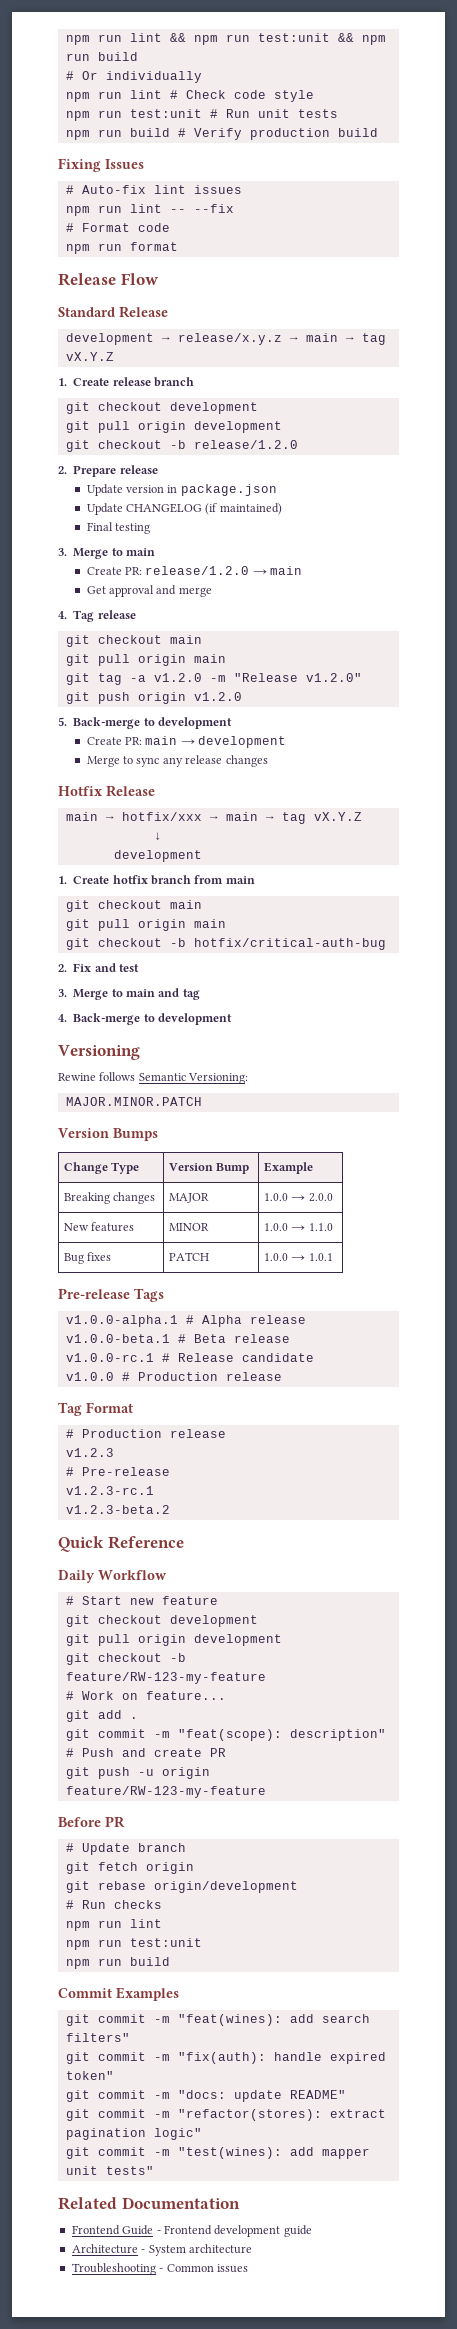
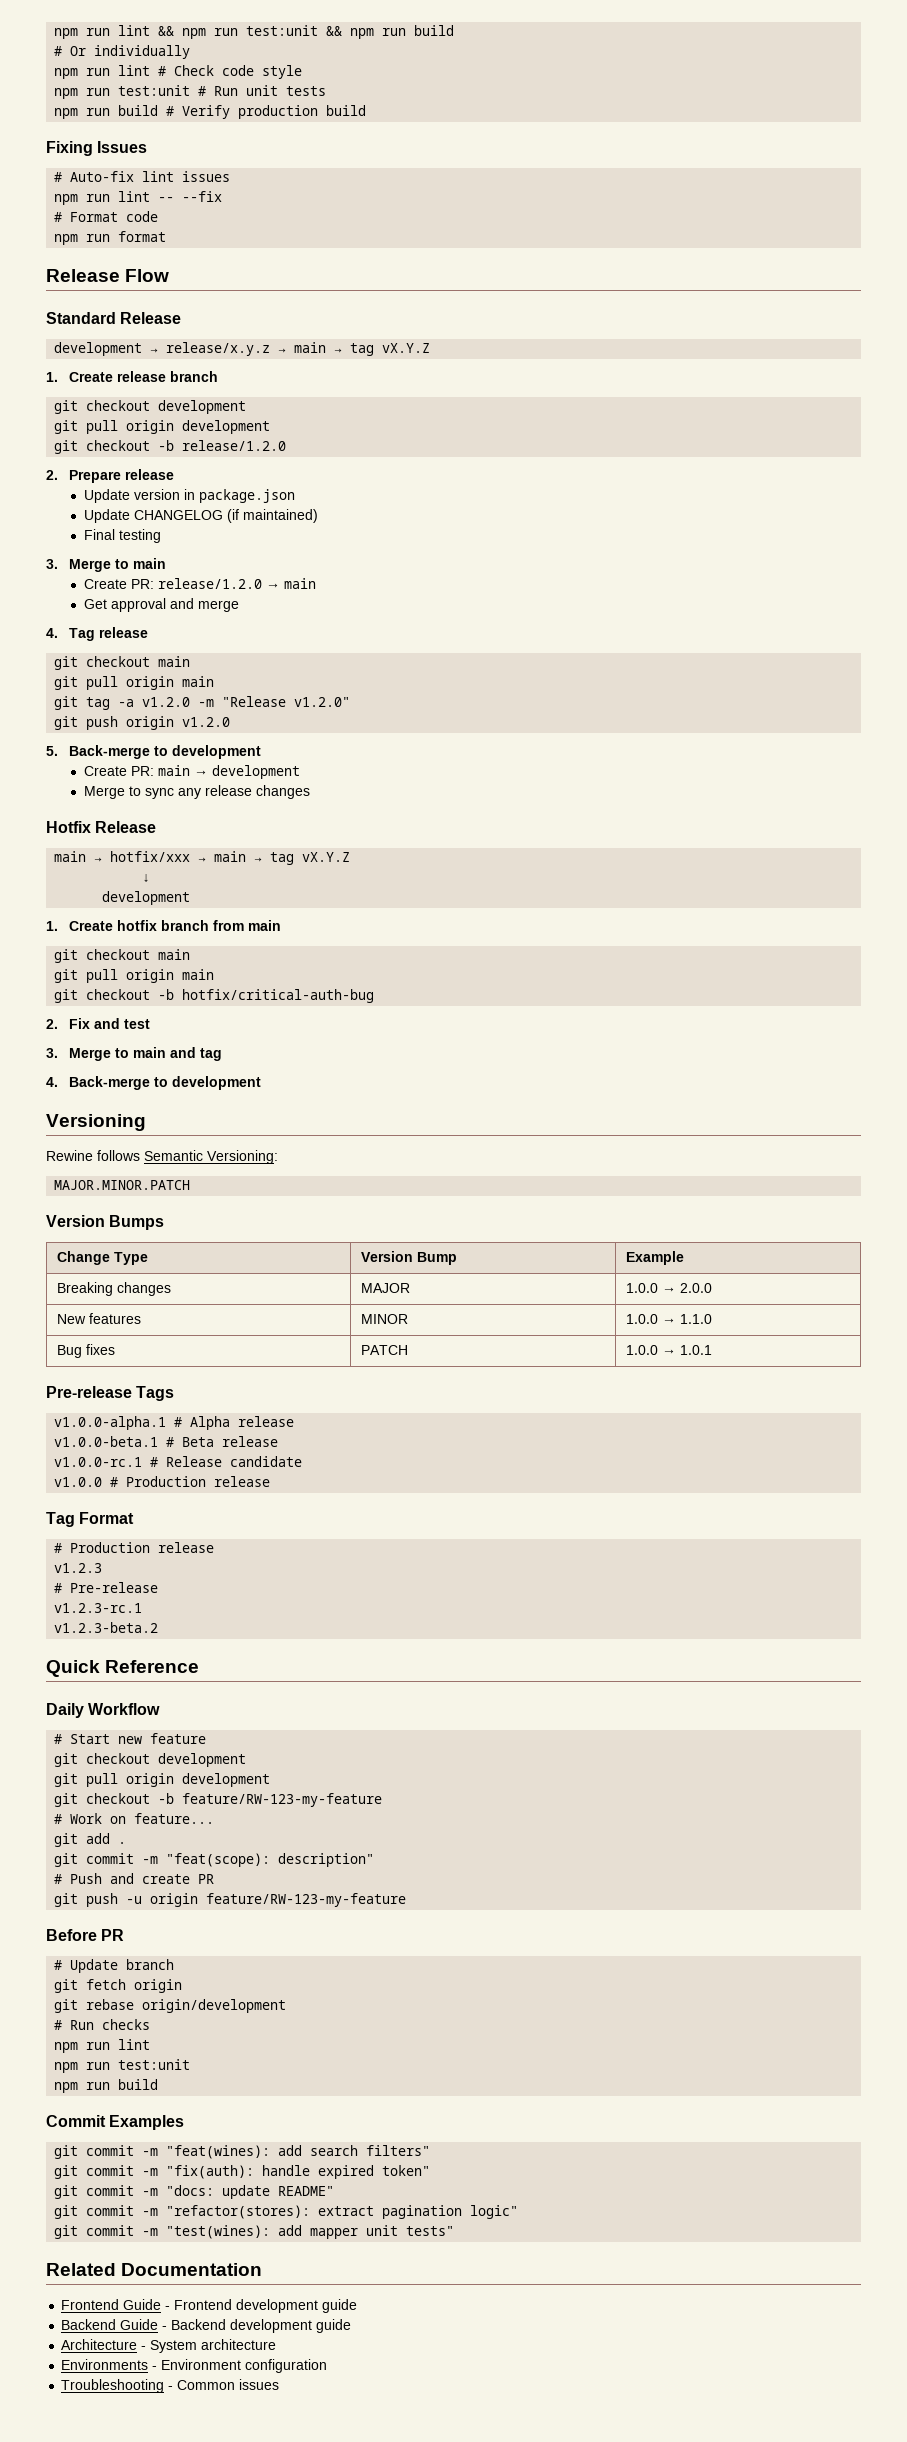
+ Backend Guide - Backend development guide
+ Environments - Environment configuration

